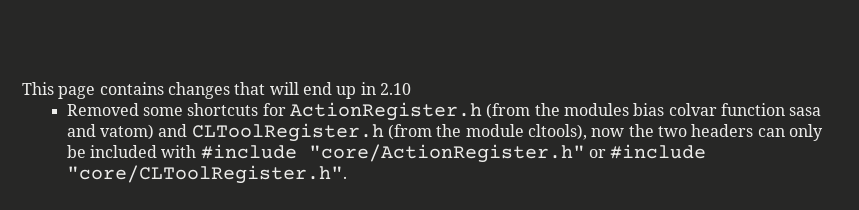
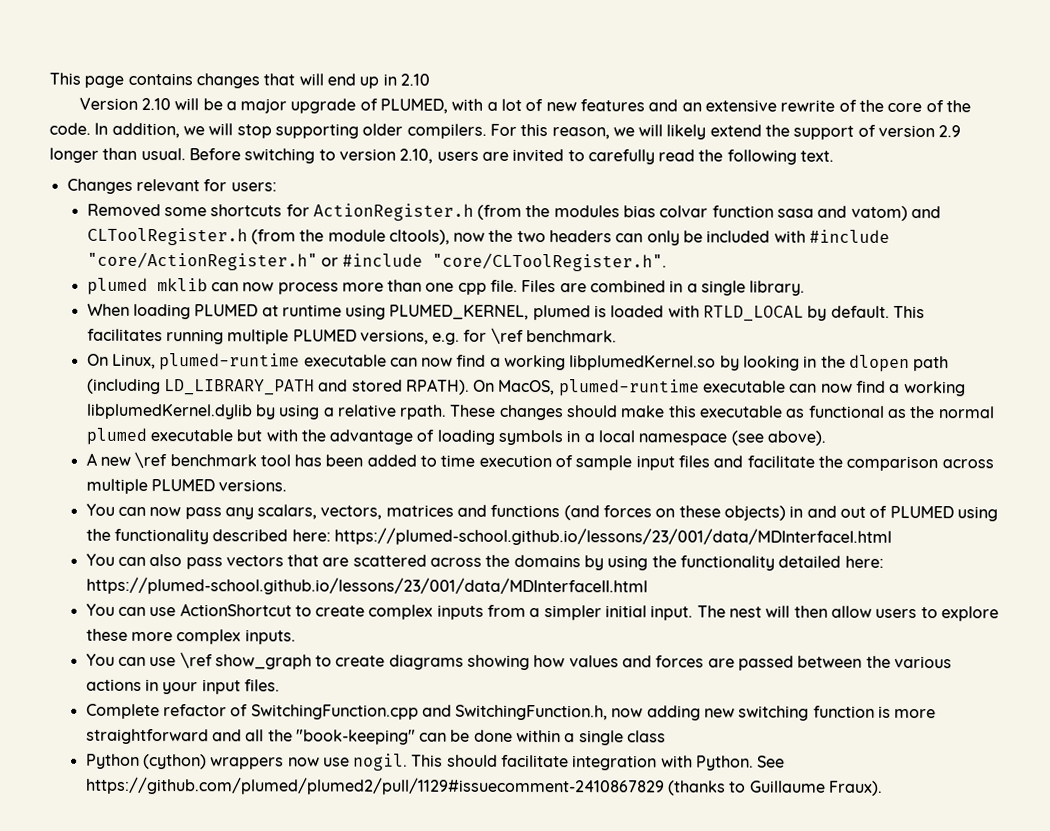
+ Version 2.10 will be a major upgrade of PLUMED, with a lot of new features and an extensive rewrite of the core of the code. In addition, we will stop supporting older compilers. For this reason, we will likely extend the support of version 2.9 longer than usual. Before switching to version 2.10, users are invited to carefully read the following text.
+ Changes relevant for users:
+ plumed mklib can now process more than one cpp file. Files are combined in a single library.
+ When loading PLUMED at runtime using PLUMED_KERNEL, plumed is loaded with RTLD_LOCAL by default. This facilitates running multiple PLUMED versions, e.g. for \ref benchmark.
+ On Linux, plumed-runtime executable can now find a working libplumedKernel.so by looking in the dlopen path (including LD_LIBRARY_PATH and stored RPATH). On MacOS, plumed-runtime executable can now find a working libplumedKernel.dylib by using a relative rpath. These changes should make this executable as functional as the normal plumed executable but with the advantage of loading symbols in a local namespace (see above).
+ A new \ref benchmark tool has been added to time execution of sample input files and facilitate the comparison across multiple PLUMED versions.
+ You can now pass any scalars, vectors, matrices and functions (and forces on these objects) in and out of PLUMED using the functionality described here: https://plumed-school.github.io/lessons/23/001/data/MDInterfaceI.html
+ You can also pass vectors that are scattered across the domains by using the functionality detailed here: https://plumed-school.github.io/lessons/23/001/data/MDInterfaceII.html
+ You can use ActionShortcut to create complex inputs from a simpler initial input. The nest will then allow users to explore these more complex inputs.
+ You can use \ref show_graph to create diagrams showing how values and forces are passed between the various actions in your input files.
+ Complete refactor of SwitchingFunction.cpp and SwitchingFunction.h, now adding new switching function is more straightforward and all the "book-keeping" can be done within a single class
+ Python (cython) wrappers now use nogil. This should facilitate integration with Python. See https://github.com/plumed/plumed2/pull/1129#issuecomment-2410867829 (thanks to Guillaume Fraux).

